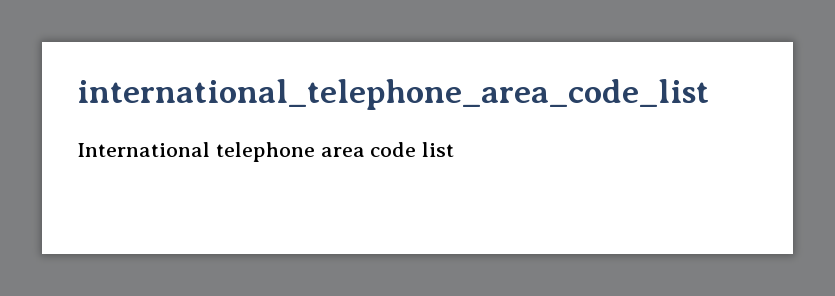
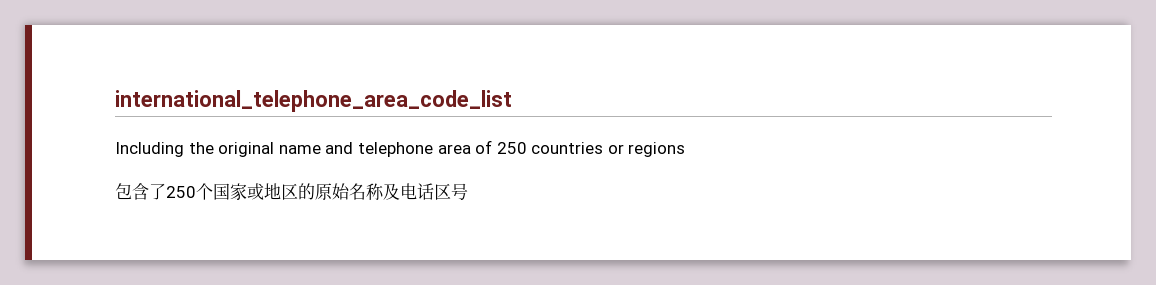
- International telephone area code list
+ Including the original name and telephone area of 250 countries or regions
+ 包含了250个国家或地区的原始名称及电话区号

